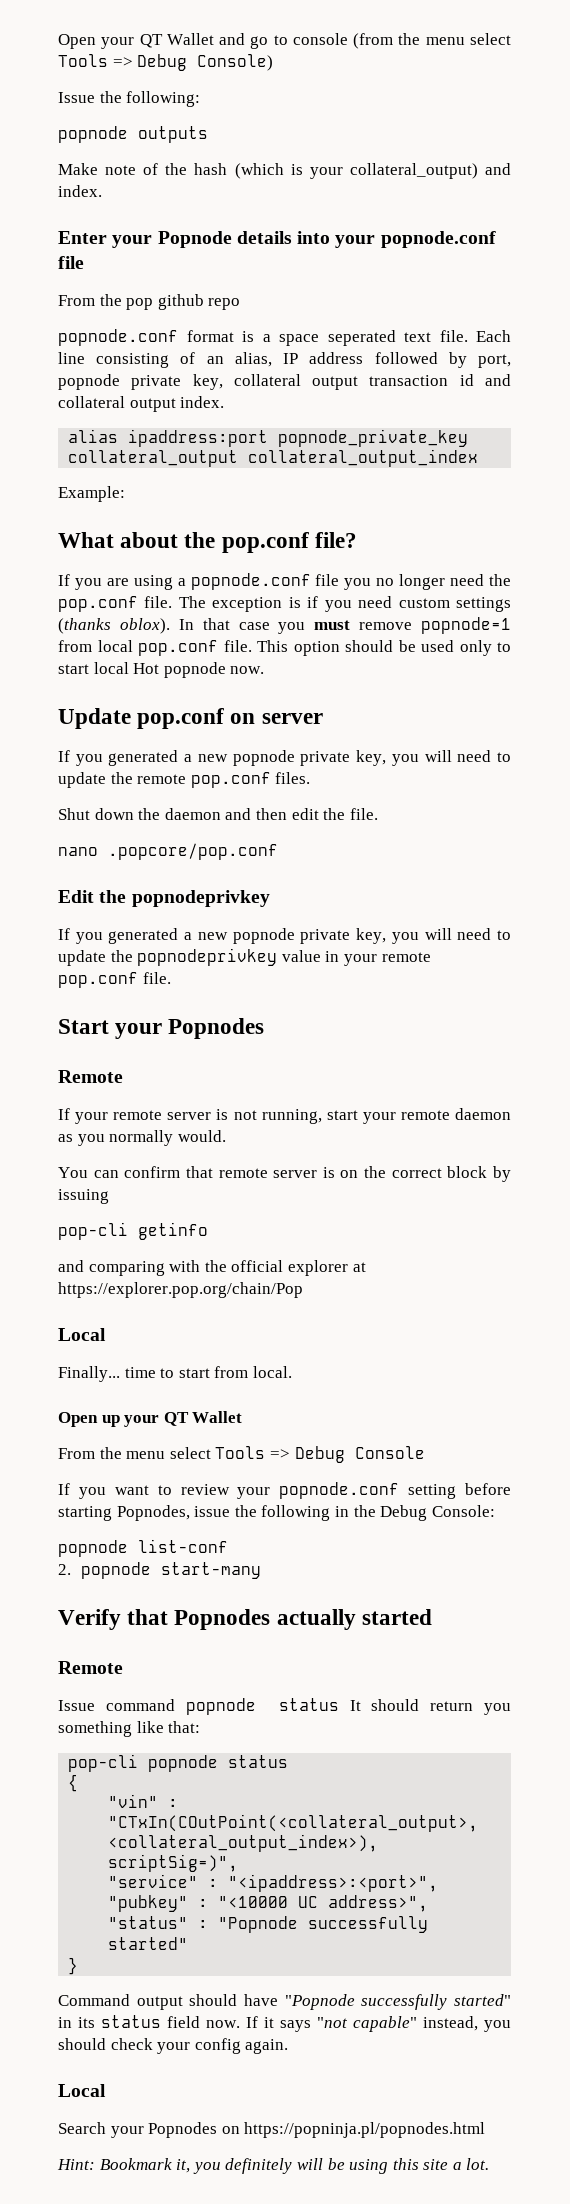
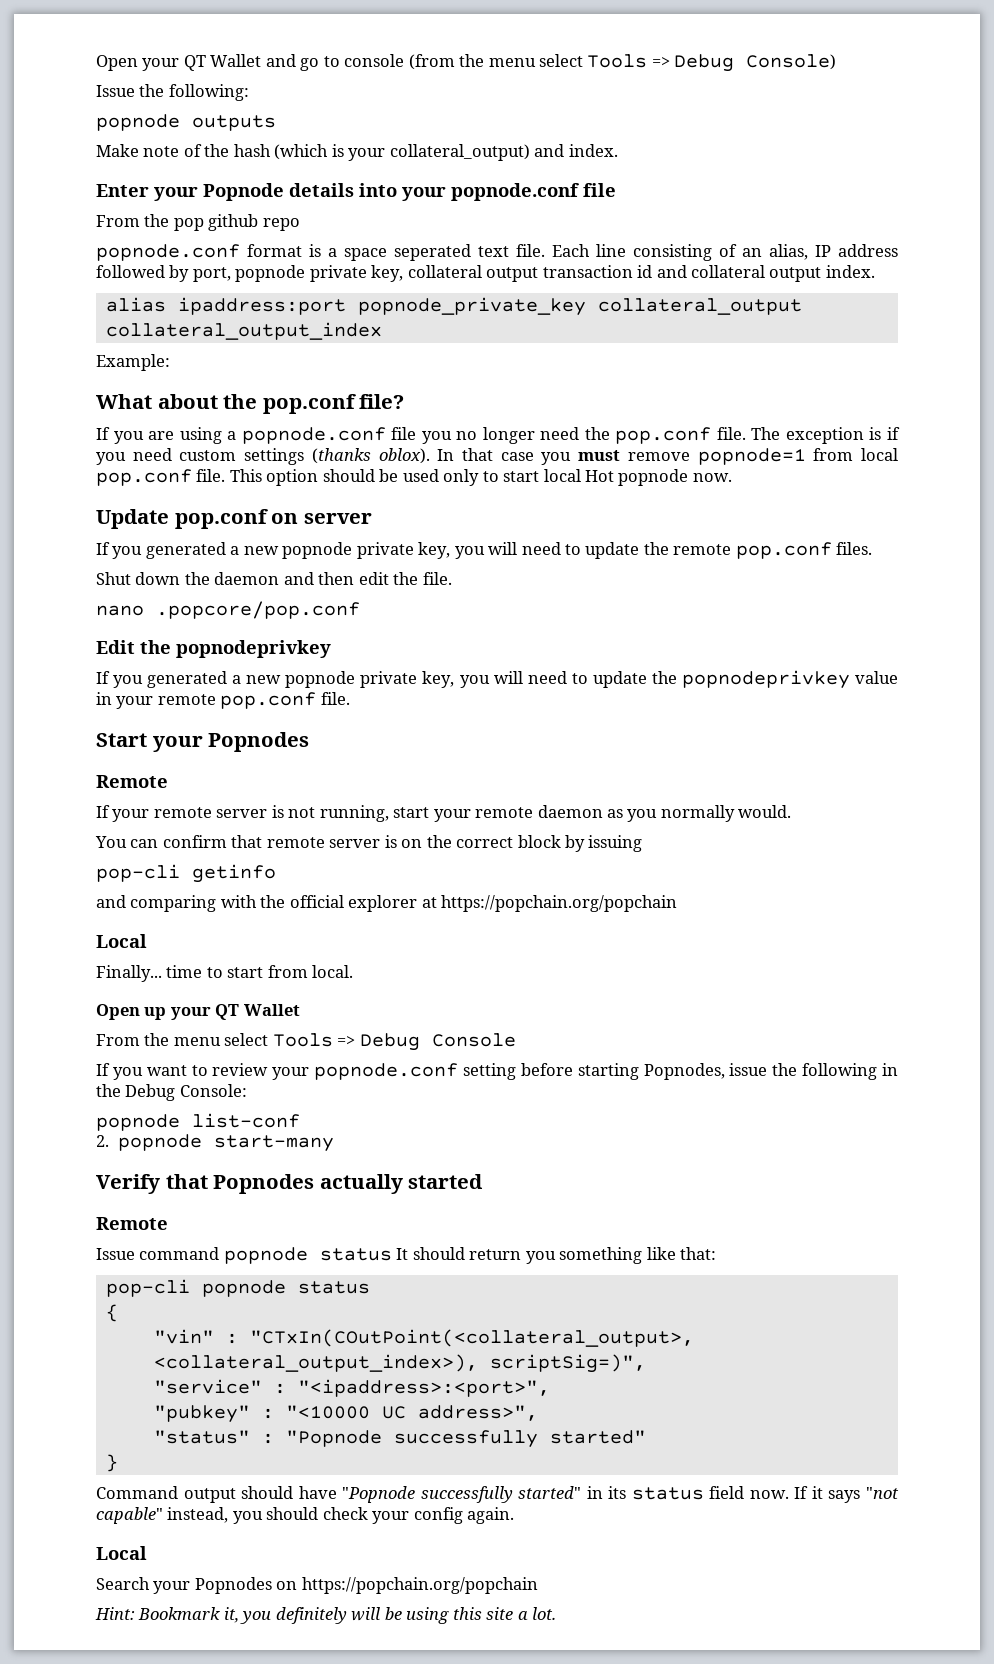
- and comparing with the official explorer at https://explorer.pop.org/chain/Pop
+ and comparing with the official explorer at https://popchain.org/popchain
- Search your Popnodes on https://popninja.pl/popnodes.html
+ Search your Popnodes on https://popchain.org/popchain

